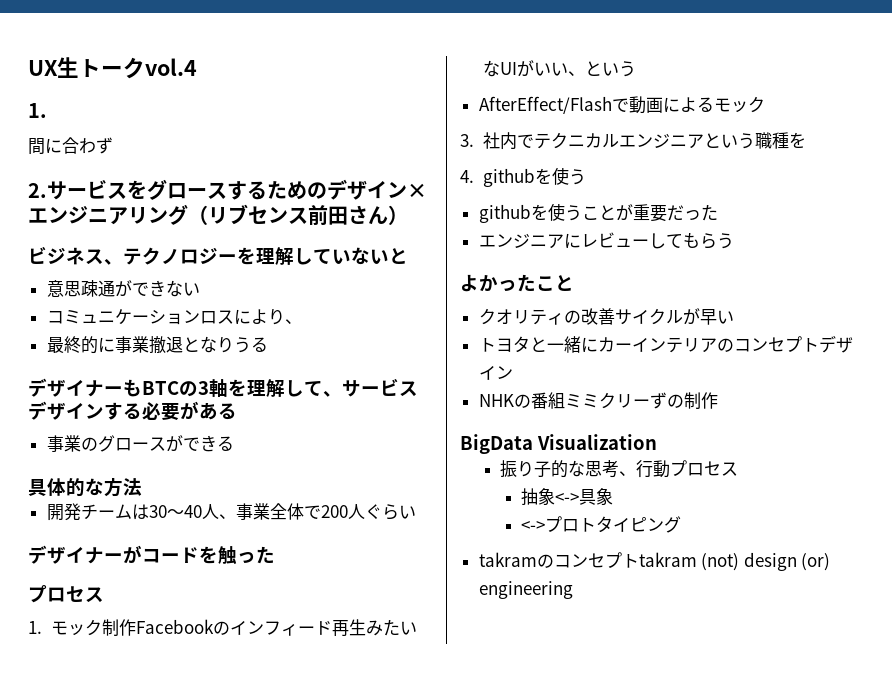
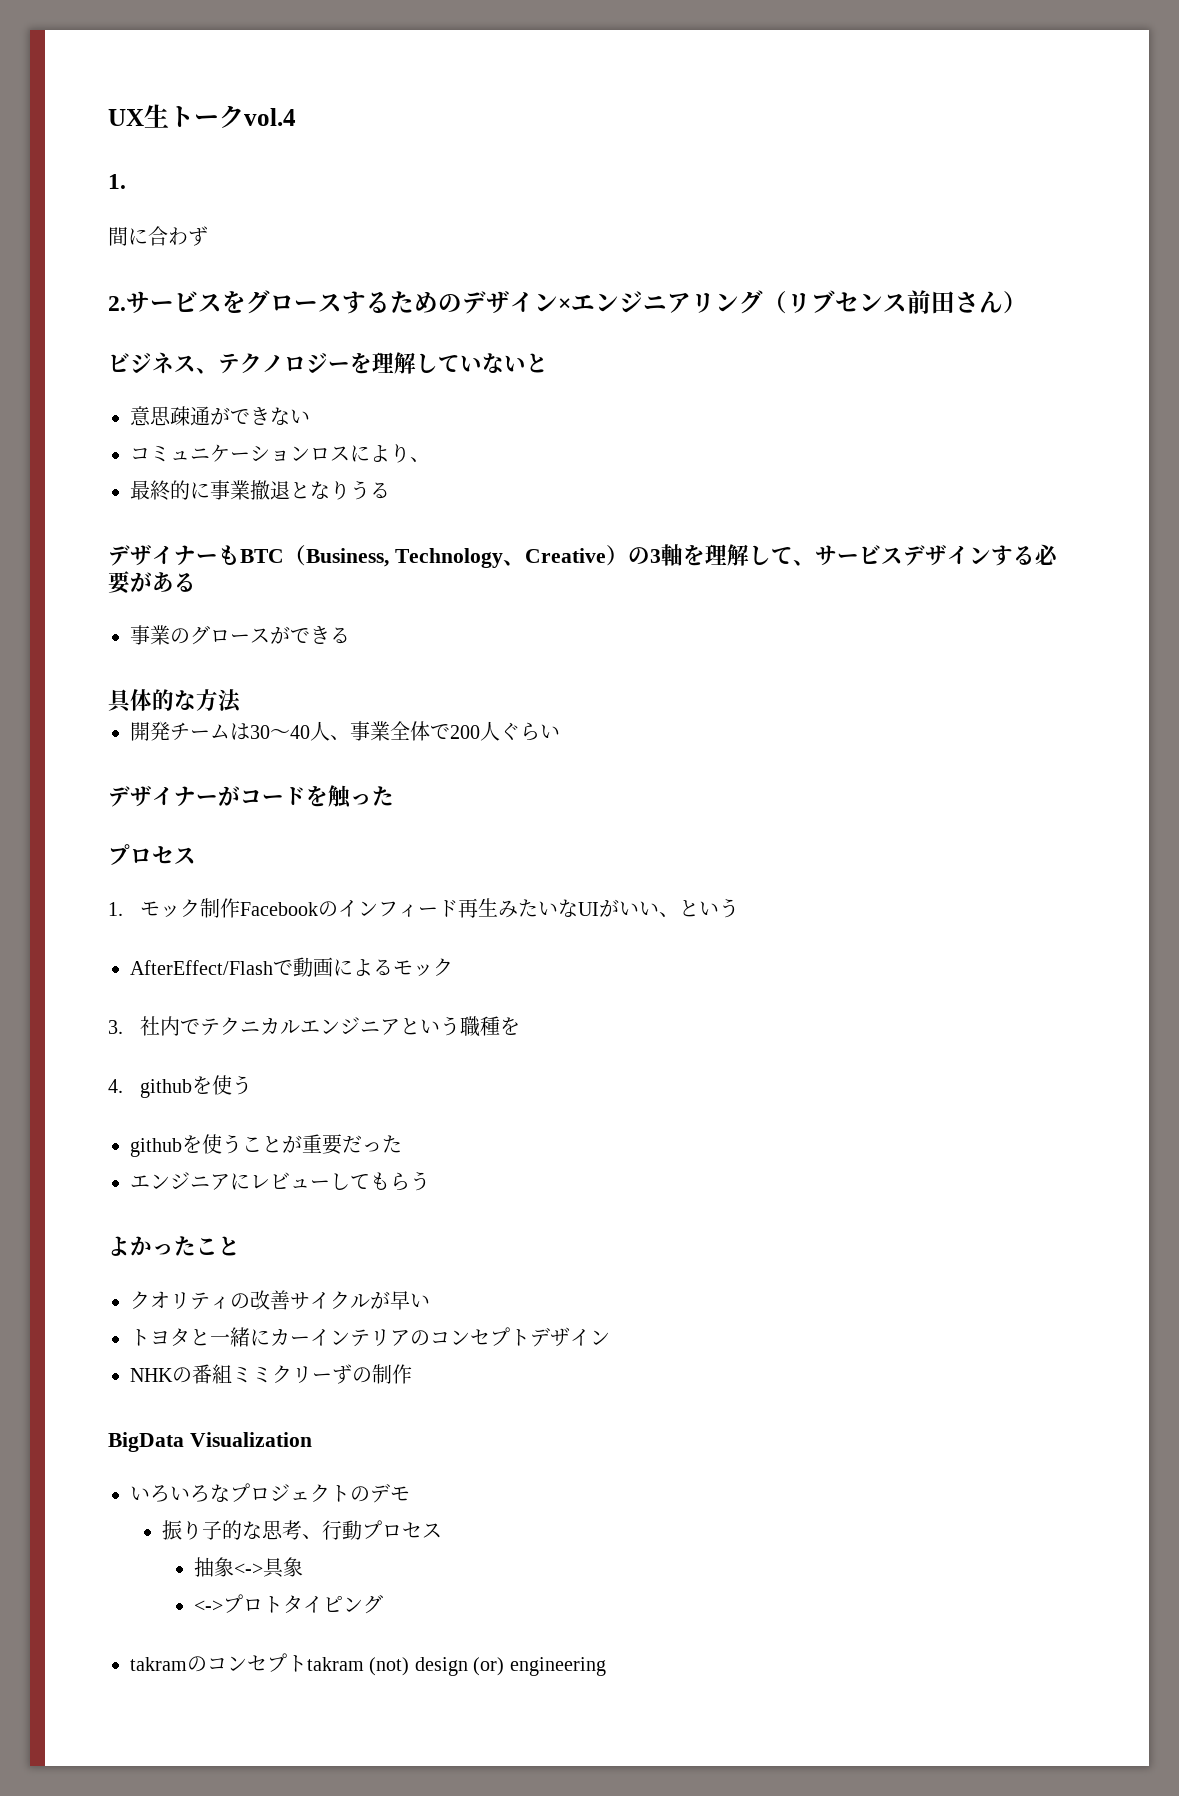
- デザイナーもBTCの3軸を理解して、サービスデザインする必要がある
+ デザイナーもBTC（Business, Technology、Creative）の3軸を理解して、サービスデザインする必要がある
+ いろいろなプロジェクトのデモ

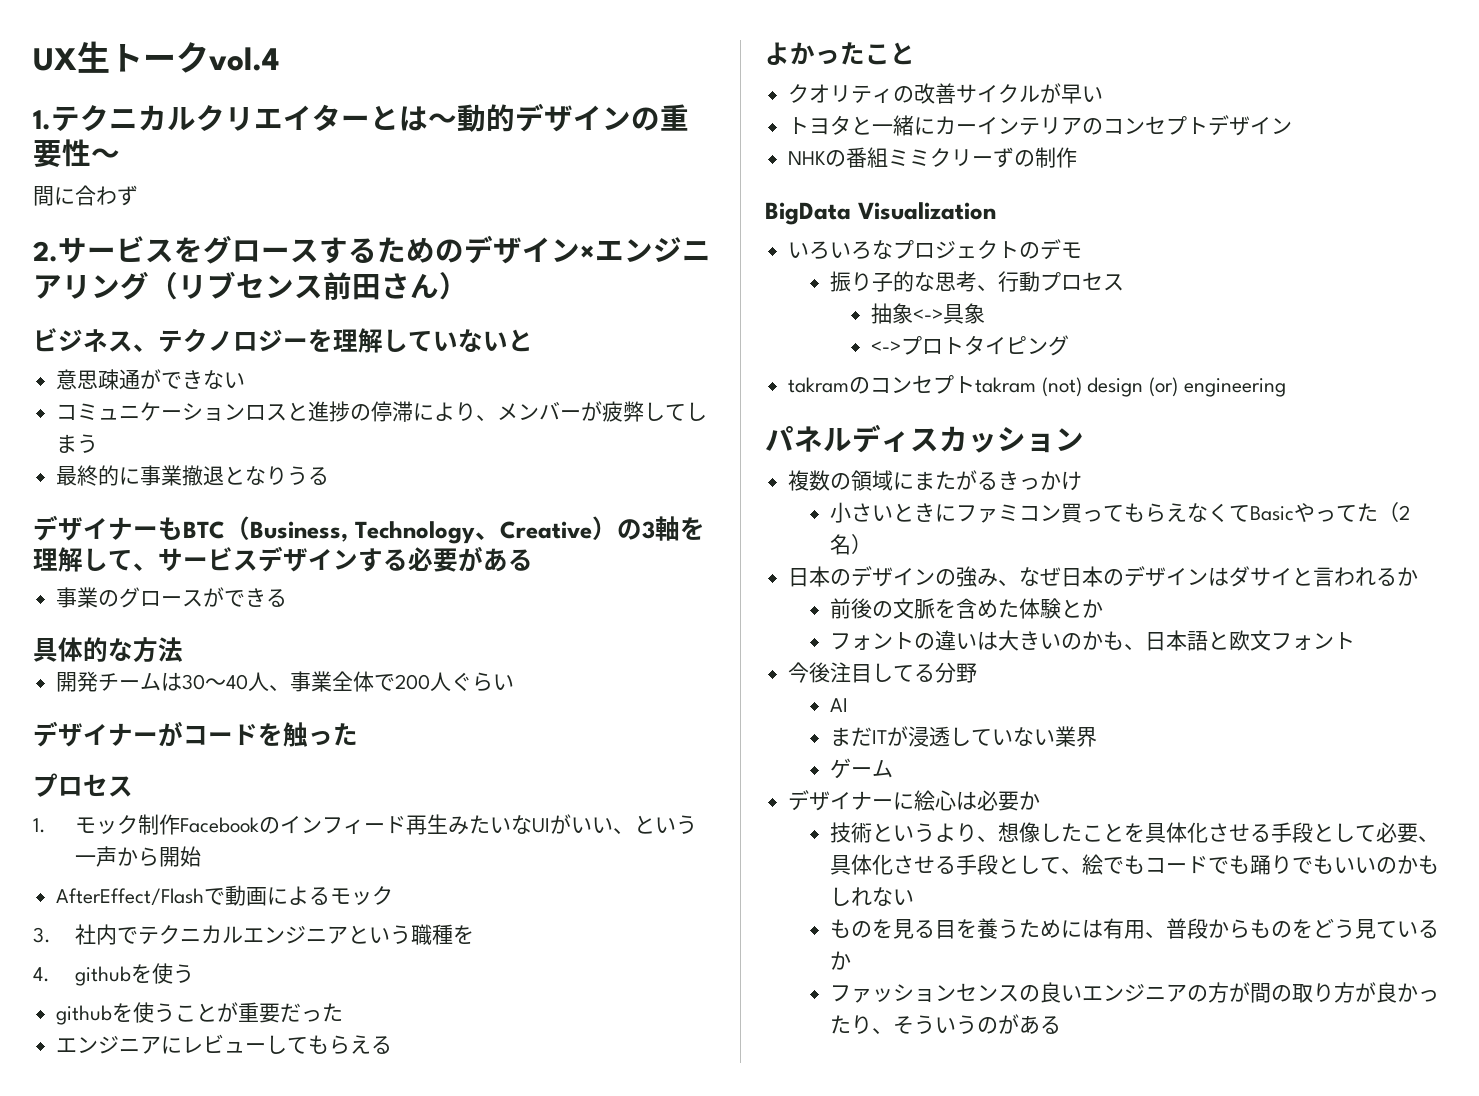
  UX生トークvol.4
- 1.
+ 1.テクニカルクリエイターとは〜動的デザインの重要性〜
- コミュニケーションロスにより、
+ コミュニケーションロスと進捗の停滞により、メンバーが疲弊してしまう
- 1.モック制作Facebookのインフィード再生みたいなUIがいい、という
+ 1.モック制作Facebookのインフィード再生みたいなUIがいい、という一声から開始
- エンジニアにレビューしてもらう
+ エンジニアにレビューしてもらえる
+ パネルディスカッション
+ 複数の領域にまたがるきっかけ
+ 小さいときにファミコン買ってもらえなくてBasicやってた（2名）
+ 日本のデザインの強み、なぜ日本のデザインはダサイと言われるか
+ 前後の文脈を含めた体験とか
+ フォントの違いは大きいのかも、日本語と欧文フォント
+ 今後注目してる分野
+ AI
+ まだITが浸透していない業界
+ ゲーム
+ デザイナーに絵心は必要か
+ 技術というより、想像したことを具体化させる手段として必要、具体化させる手段として、絵でもコードでも踊りでもいいのかもしれない
+ ものを見る目を養うためには有用、普段からものをどう見ているか
+ ファッションセンスの良いエンジニアの方が間の取り方が良かったり、そういうのがある

